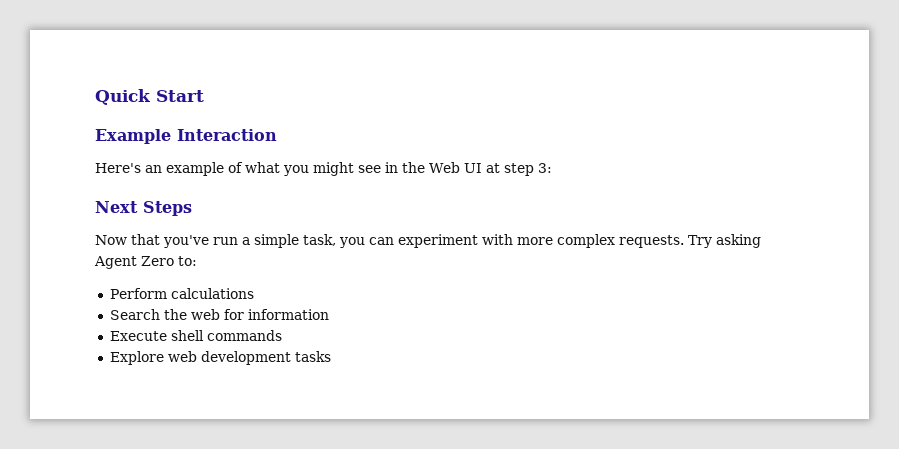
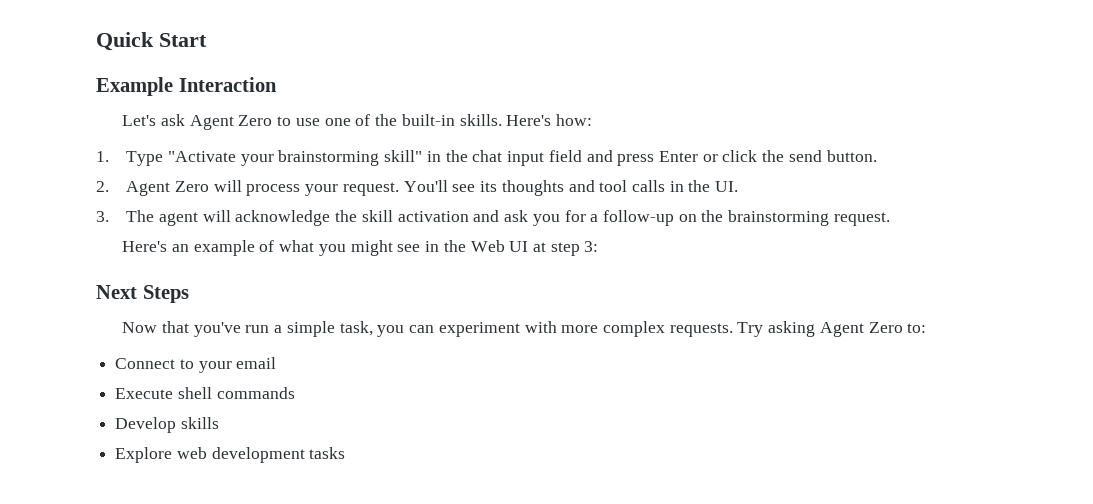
+ Let's ask Agent Zero to use one of the built-in skills. Here's how:
+ 1. Type "Activate your brainstorming skill" in the chat input field and press Enter or click the send button.
+ 2. Agent Zero will process your request. You'll see its thoughts and tool calls in the UI.
+ 3. The agent will acknowledge the skill activation and ask you for a follow-up on the brainstorming request.
- Perform calculations
- Search the web for information
+ Connect to your email
+ Develop skills

